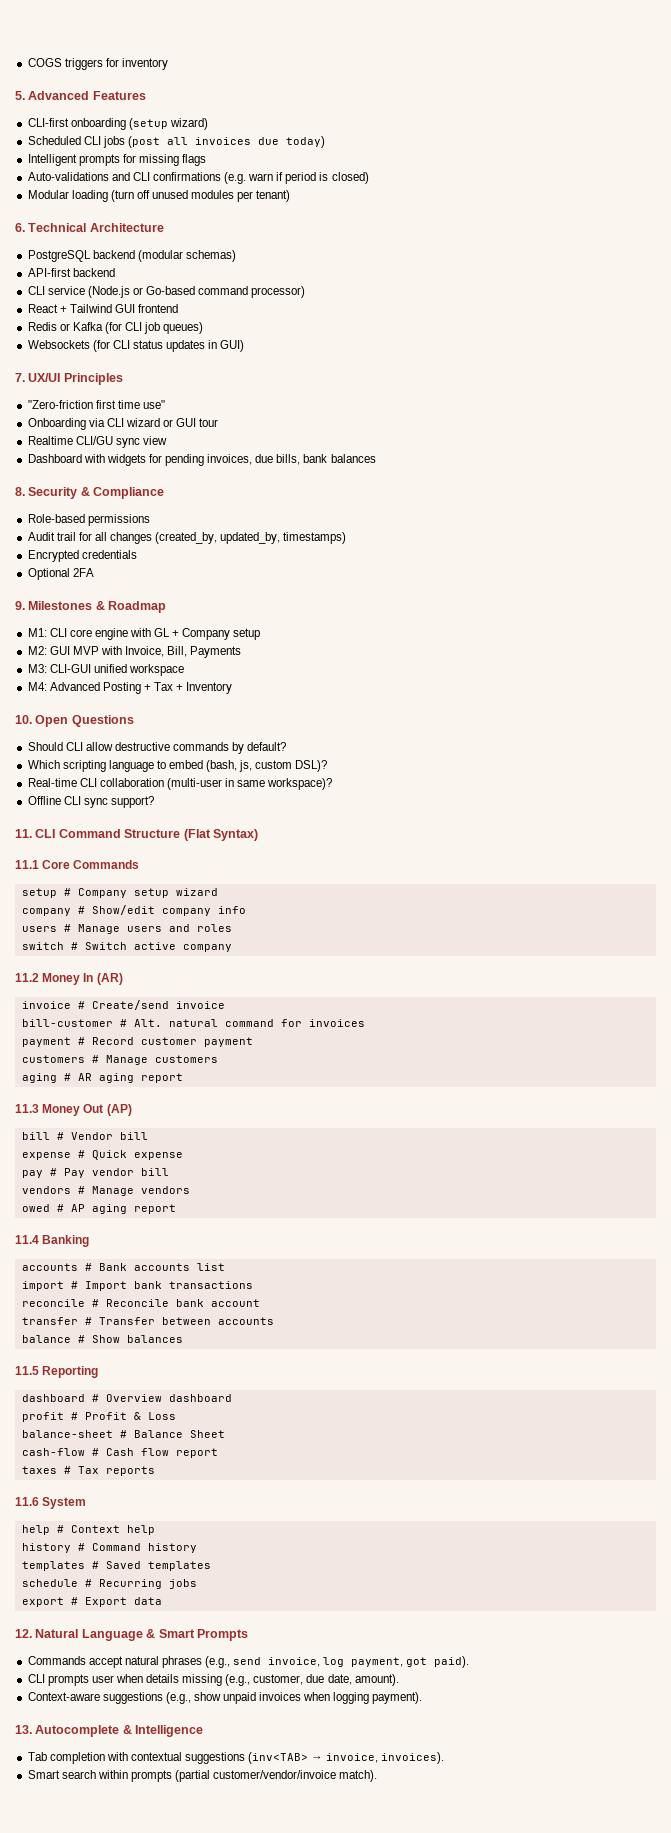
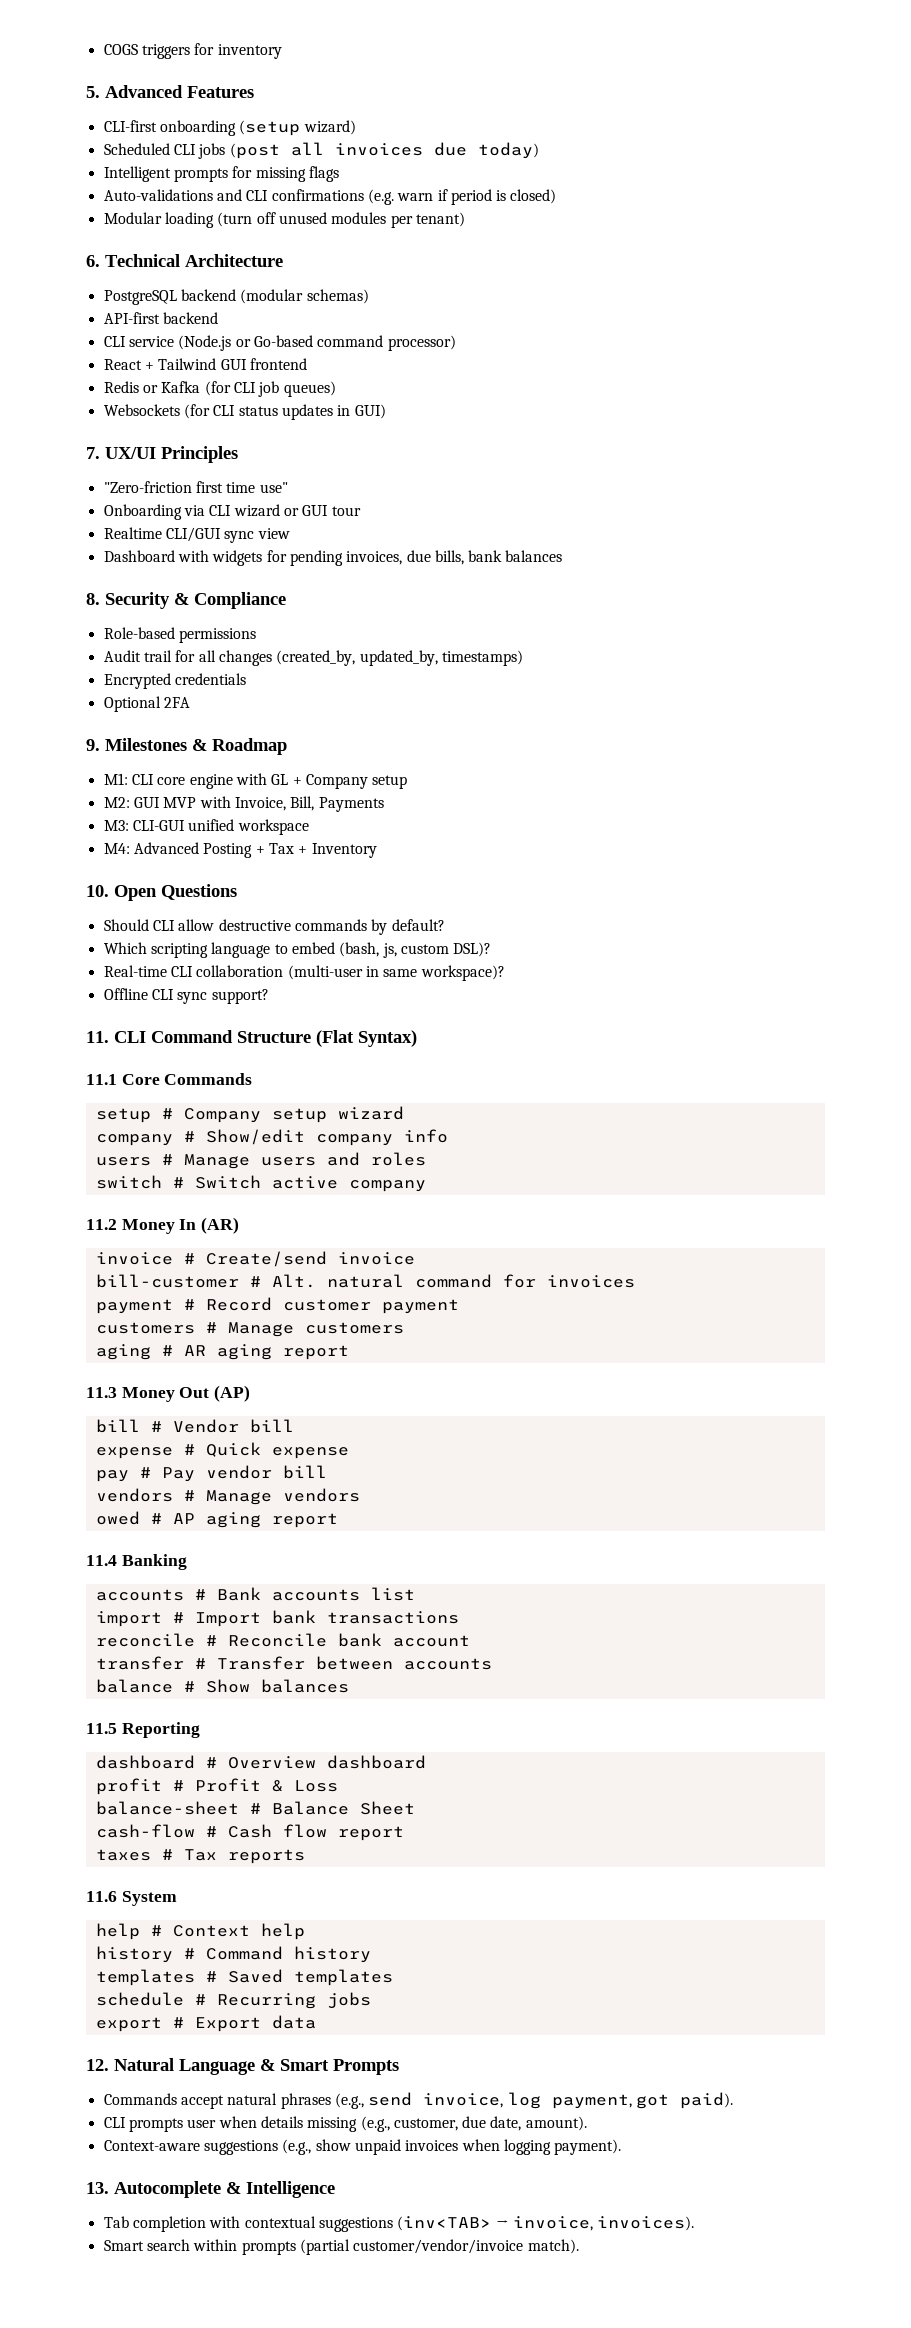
- Realtime CLI/GU sync view
+ Realtime CLI/GUI sync view

